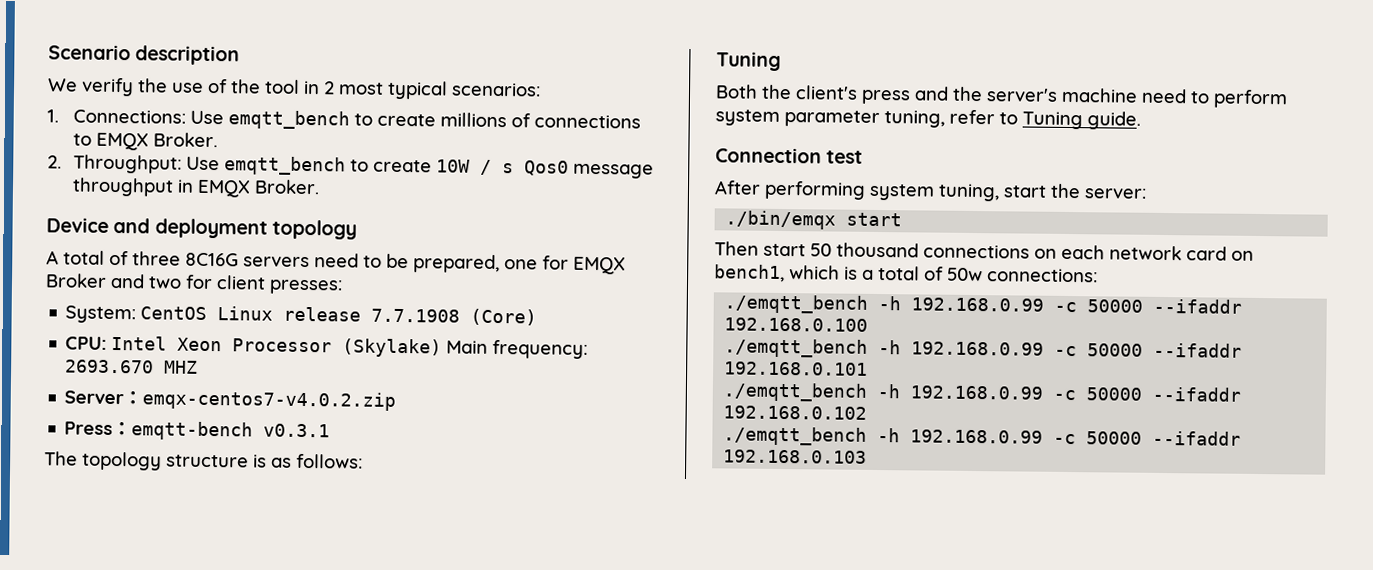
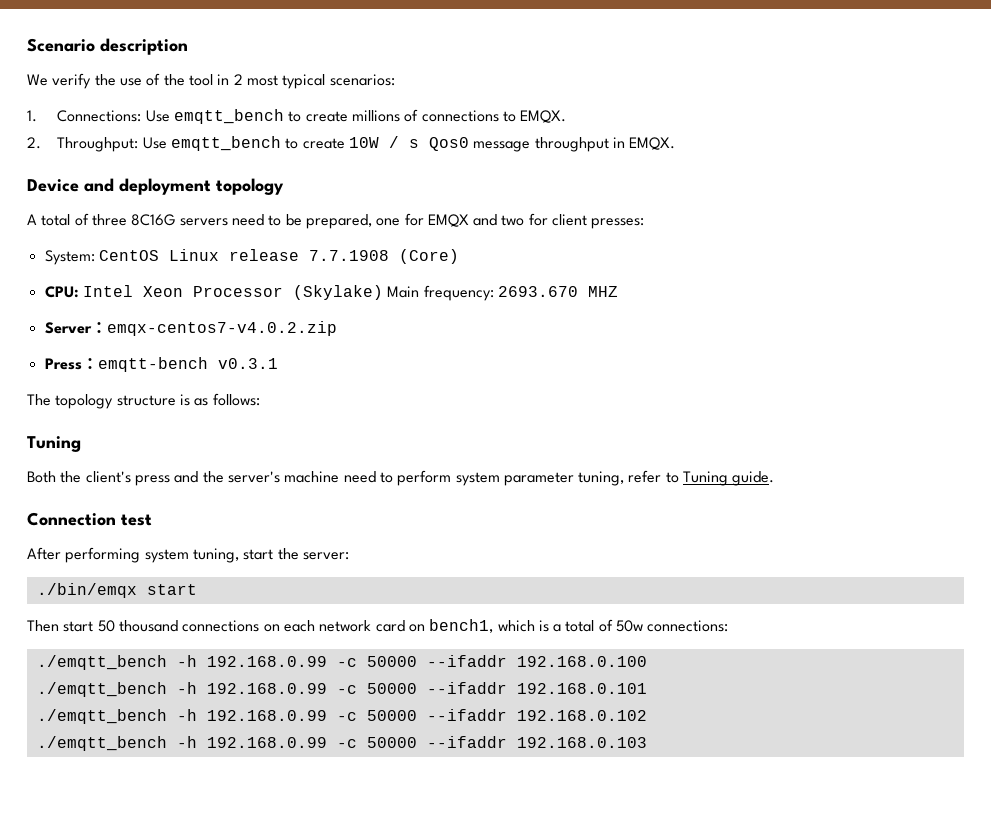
- 1. Connections: Use emqtt_bench to create millions of connections to EMQX Broker.
+ 1. Connections: Use emqtt_bench to create millions of connections to EMQX.
- 2. Throughput: Use emqtt_bench to create 10W / s Qos0 message throughput in EMQX Broker.
+ 2. Throughput: Use emqtt_bench to create 10W / s Qos0 message throughput in EMQX.
- A total of three 8C16G servers need to be prepared, one for EMQX Broker and two for client presses:
+ A total of three 8C16G servers need to be prepared, one for EMQX and two for client presses:

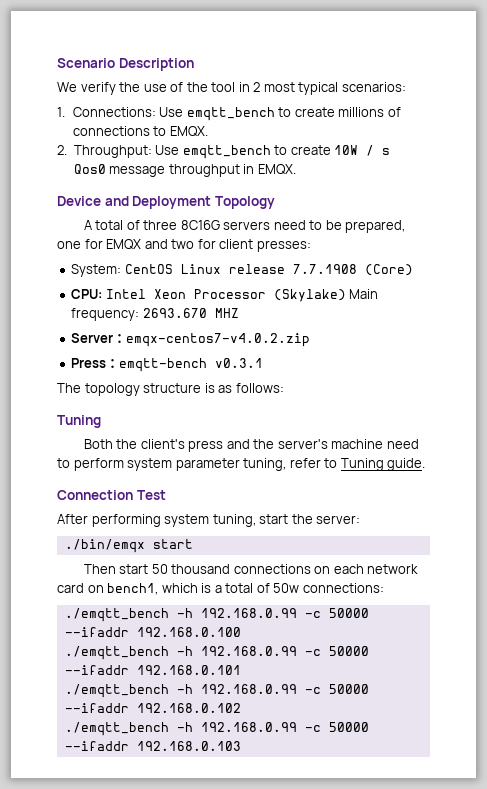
- Scenario description
+ Scenario Description
- Device and deployment topology
+ Device and Deployment Topology
- Connection test
+ Connection Test

